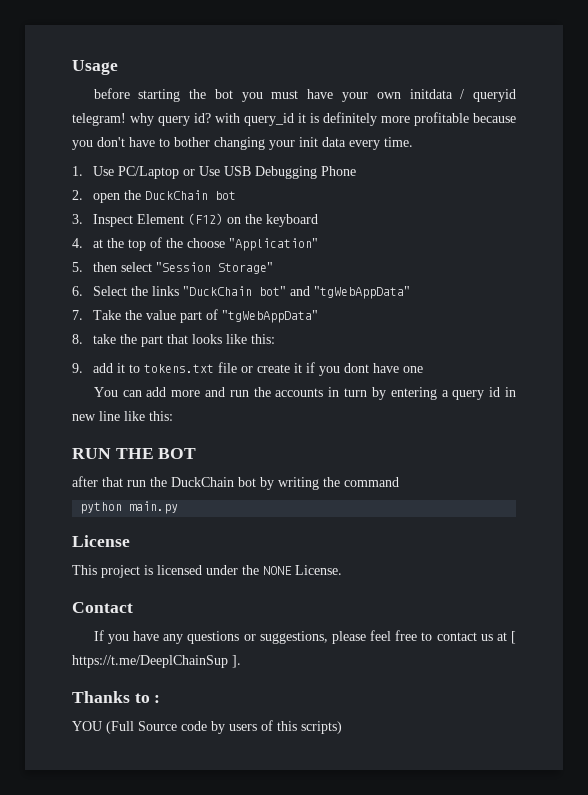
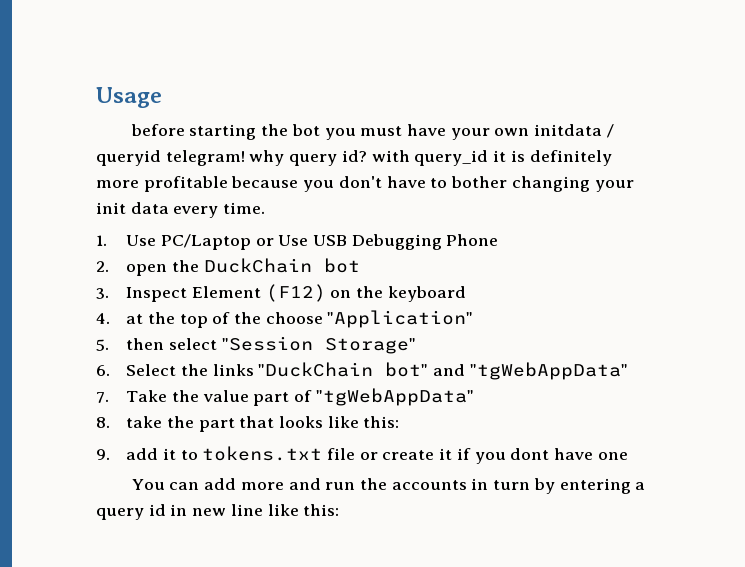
- RUN THE BOT
- after that run the DuckChain bot by writing the command
- python main.py
- License
- This project is licensed under the NONE License.
- Contact
- If you have any questions or suggestions, please feel free to contact us at [ https://t.me/DeeplChainSup ].
- Thanks to :
- YOU (Full Source code by users of this scripts)

